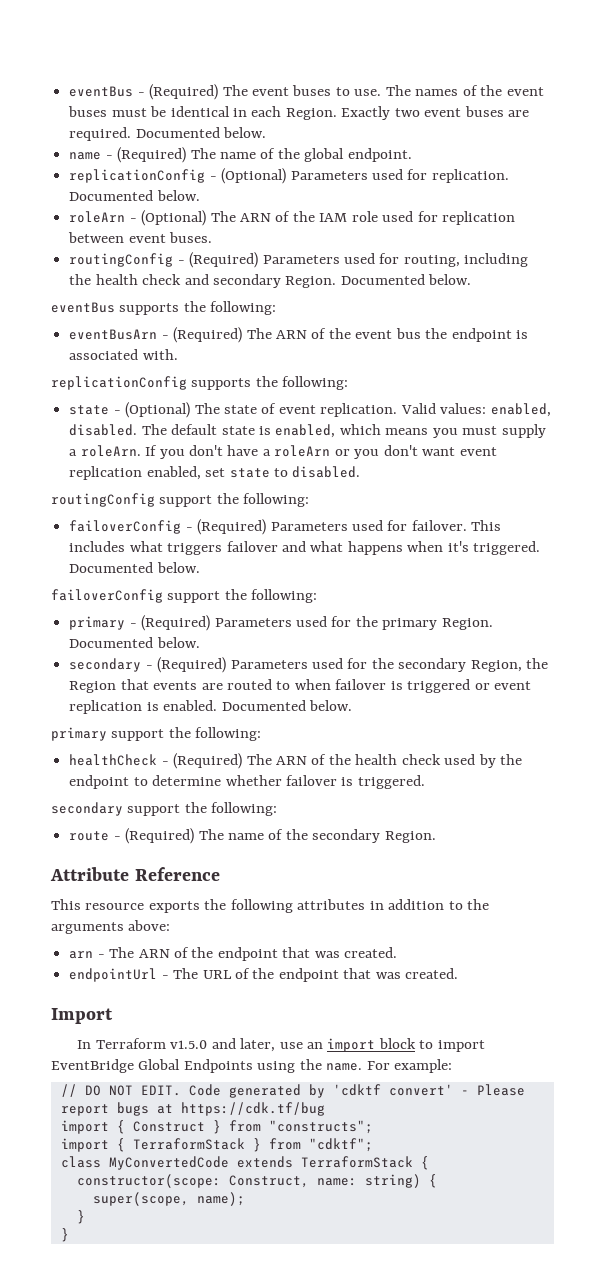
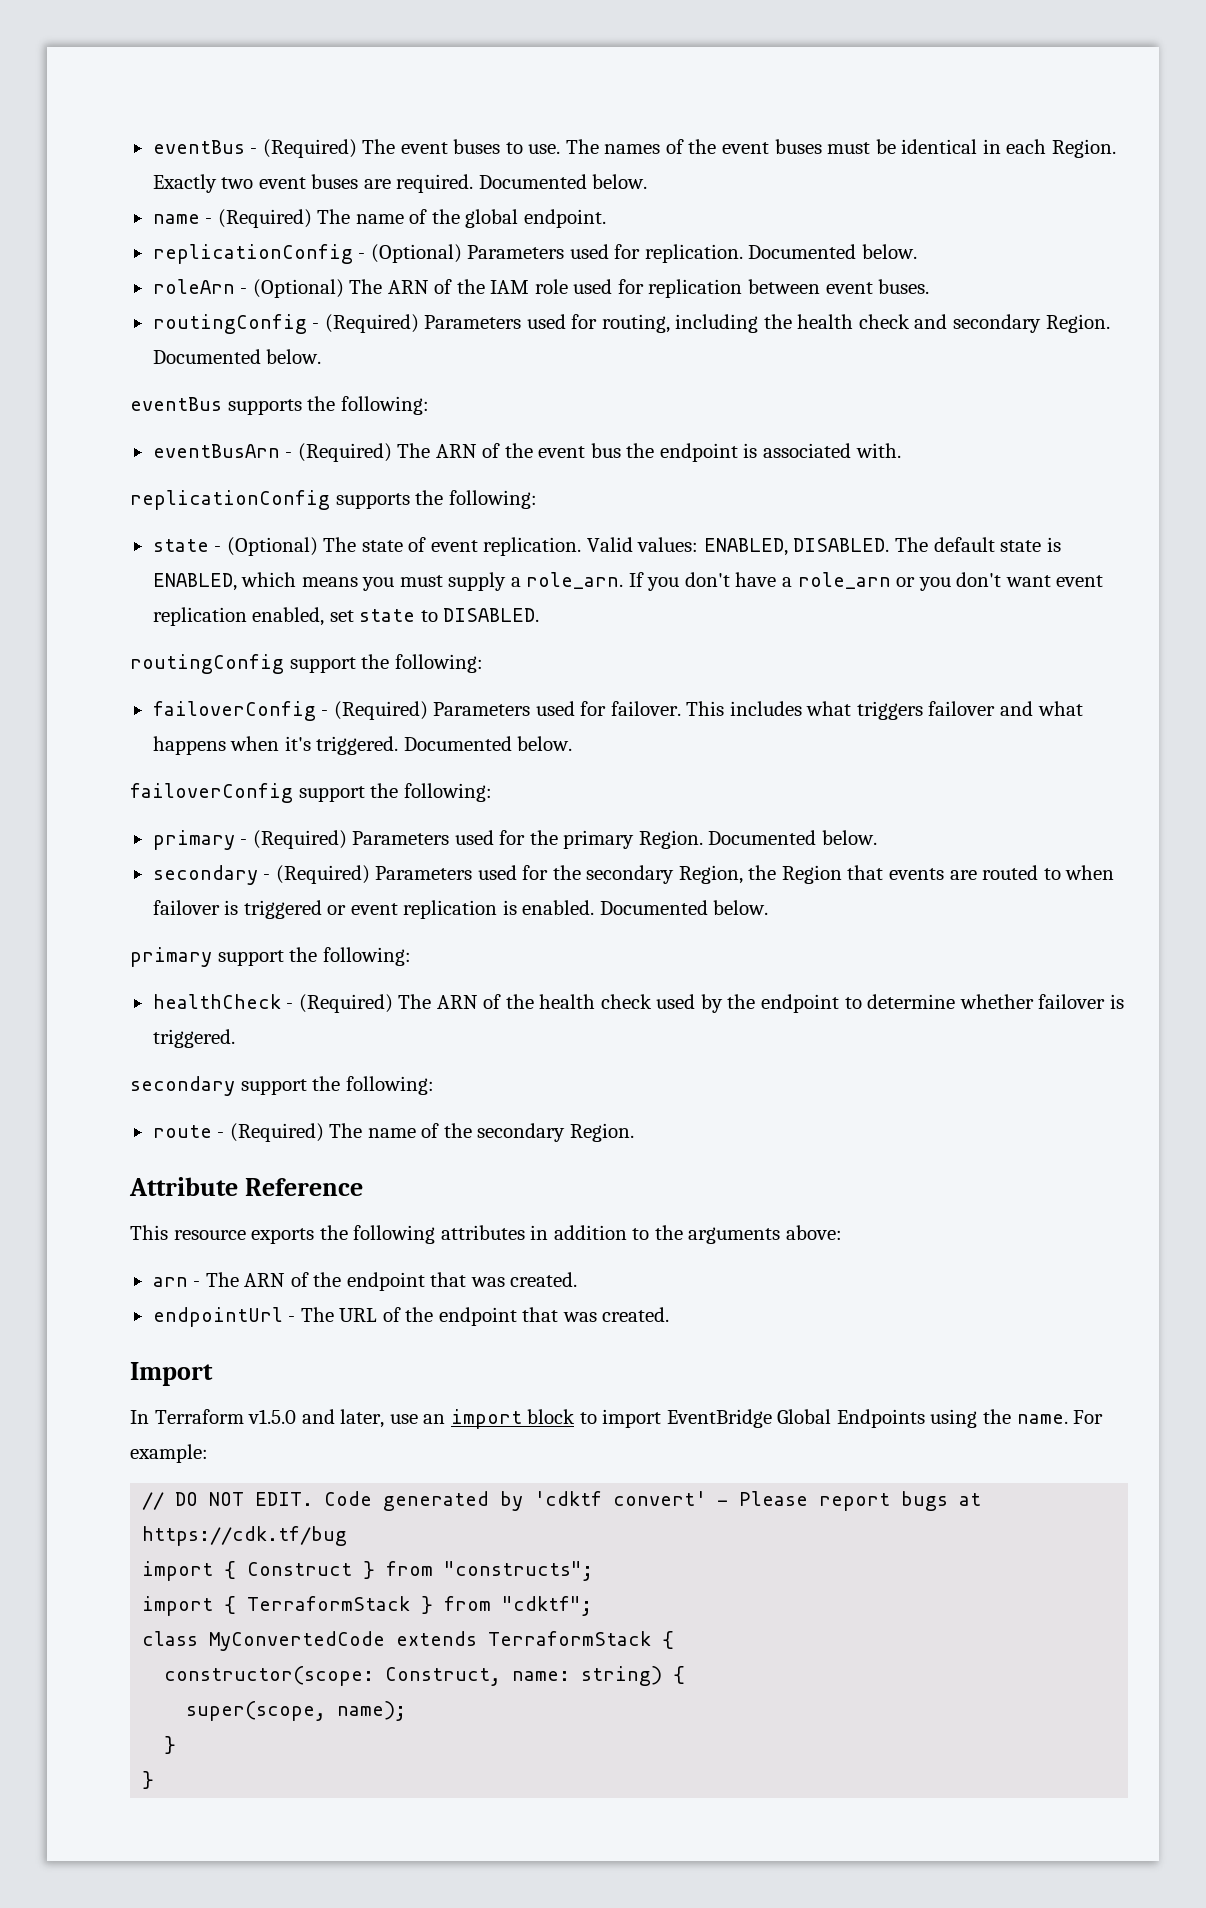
- Valid values: enabled, disabled.
+ Valid values: ENABLED, DISABLED.
- The default state is enabled, which means you must supply a roleArn.
+ The default state is ENABLED, which means you must supply a role_arn.
- If you don't have a roleArn or you don't want event replication enabled, set state to disabled.
+ If you don't have a role_arn or you don't want event replication enabled, set state to DISABLED.

